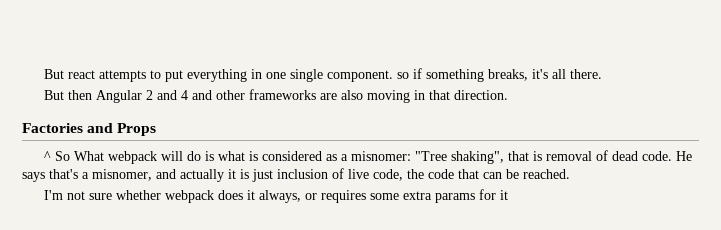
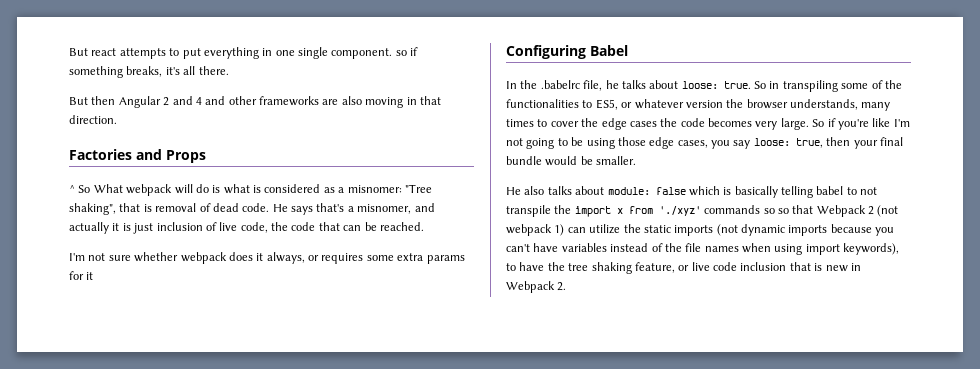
+ Configuring Babel
+ In the .babelrc file, he talks about loose: true. So in transpiling some of the functionalities to ES5, or whatever version the browser understands, many times to cover the edge cases the code becomes very large. So if you're like I'm not going to be using those edge cases, you say loose: true, then your final bundle would be smaller.
+ He also talks about module: false which is basically telling babel to not transpile the import x from './xyz' commands so so that Webpack 2 (not webpack 1) can utilize the static imports (not dynamic imports because you can't have variables instead of the file names when using import keywords), to have the tree shaking feature, or live code inclusion that is new in Webpack 2.

